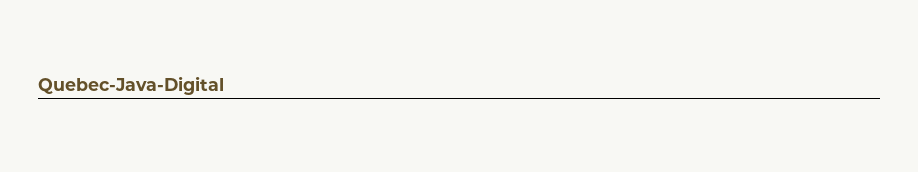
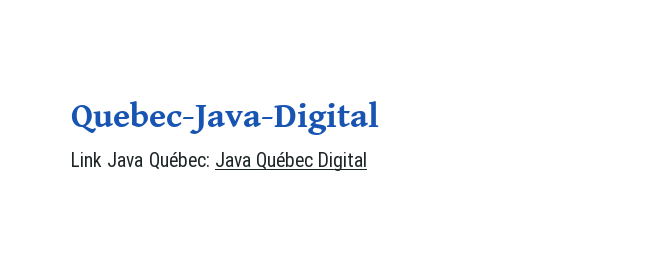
+ Link Java Québec: Java Québec Digital

